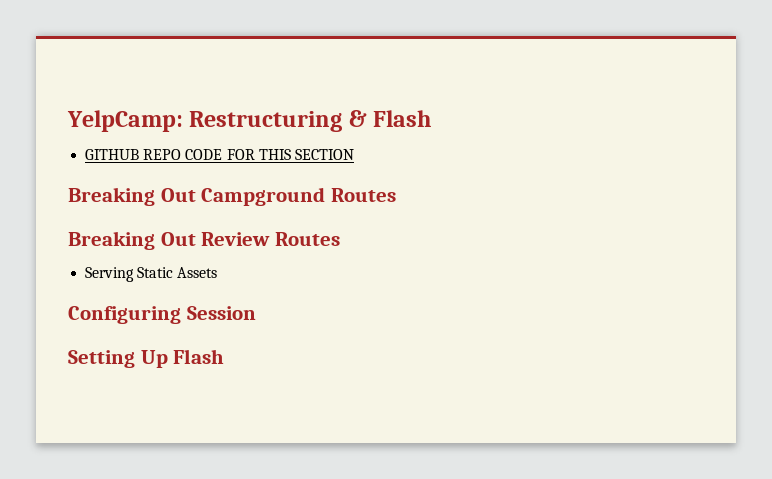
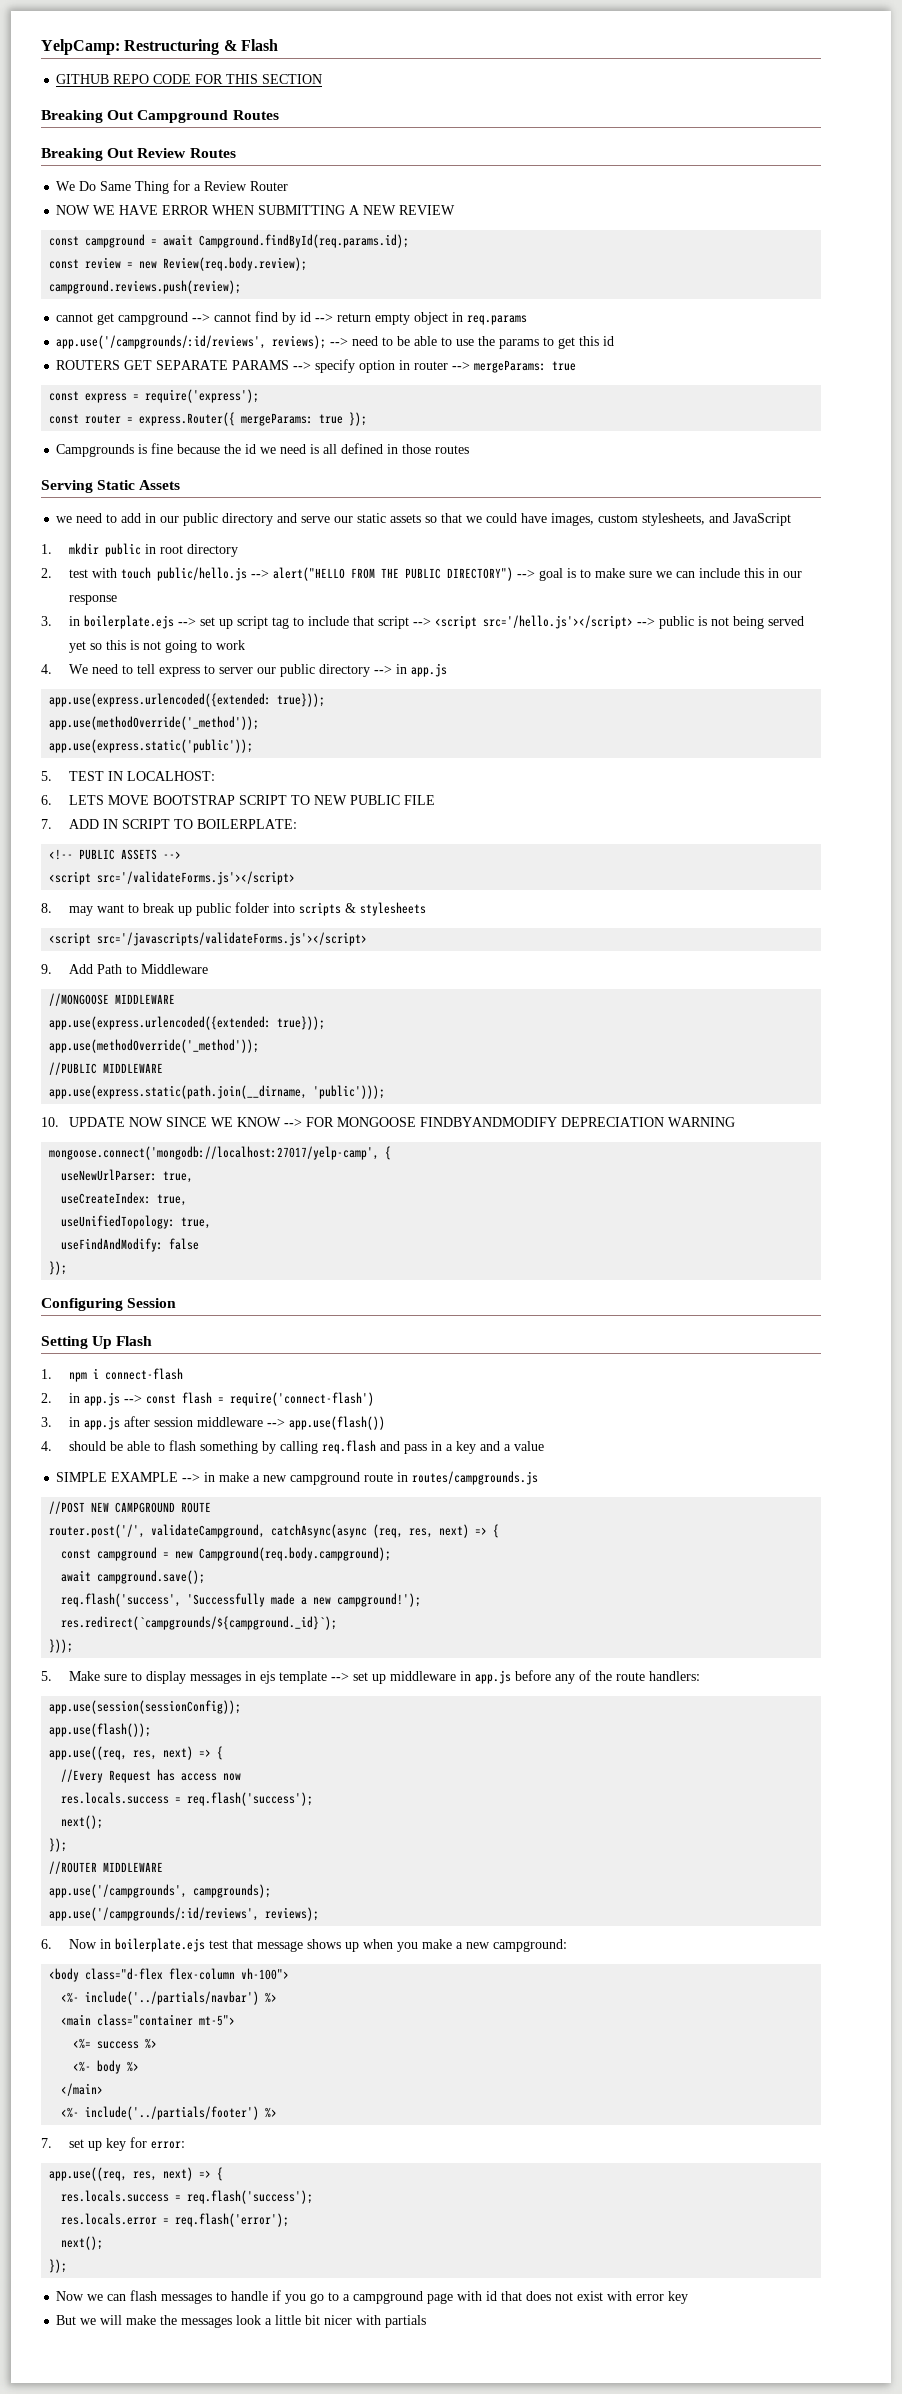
+ We Do Same Thing for a Review Router
+ NOW WE HAVE ERROR WHEN SUBMITTING A NEW REVIEW
+ const campground = await Campground.findById(req.params.id);
+ const review = new Review(req.body.review);
+ campground.reviews.push(review);
+ cannot get campground --> cannot find by id --> return empty object in req.params
+ app.use('/campgrounds/:id/reviews', reviews); --> need to be able to use the params to get this id
+ ROUTERS GET SEPARATE PARAMS --> specify option in router --> mergeParams: true
+ const express = require('express');
+ const router = express.Router({ mergeParams: true });
+ Campgrounds is fine because the id we need is all defined in those routes
  Serving Static Assets
+ we need to add in our public directory and serve our static assets so that we could have images, custom stylesheets, and JavaScript
+ 1. mkdir public in root directory
+ 2. test with touch public/hello.js --> alert("HELLO FROM THE PUBLIC DIRECTORY") --> goal is to make sure we can include this in our response
+ 3. in boilerplate.ejs --> set up script tag to include that script --> <script src='/hello.js'></script> --> public is not being served yet so this is not going to work
+ 4. We need to tell express to server our public directory --> in app.js
+ app.use(express.urlencoded({extended: true}));
+ app.use(methodOverride('_method'));
+ app.use(express.static('public'));
+ 5. TEST IN LOCALHOST:
+ 6. LETS MOVE BOOTSTRAP SCRIPT TO NEW PUBLIC FILE
+ 7. ADD IN SCRIPT TO BOILERPLATE:
+ <!-- PUBLIC ASSETS -->
+ <script src='/validateForms.js'></script>
+ 8. may want to break up public folder into scripts & stylesheets
+ <script src='/javascripts/validateForms.js'></script>
+ 9. Add Path to Middleware
+ //MONGOOSE MIDDLEWARE
+ app.use(express.urlencoded({extended: true}));
+ app.use(methodOverride('_method'));
+ //PUBLIC MIDDLEWARE
+ app.use(express.static(path.join(__dirname, 'public')));
+ 10. UPDATE NOW SINCE WE KNOW --> FOR MONGOOSE FINDBYANDMODIFY DEPRECIATION WARNING
+ mongoose.connect('mongodb://localhost:27017/yelp-camp', {
+ useNewUrlParser: true,
+ useCreateIndex: true,
+ useUnifiedTopology: true,
+ useFindAndModify: false
+ });
+ 1. npm i connect-flash
+ 2. in app.js --> const flash = require('connect-flash')
+ 3. in app.js after session middleware --> app.use(flash())
+ 4. should be able to flash something by calling req.flash and pass in a key and a value
+ SIMPLE EXAMPLE --> in make a new campground route in routes/campgrounds.js
+ //POST NEW CAMPGROUND ROUTE
+ router.post('/', validateCampground, catchAsync(async (req, res, next) => {
+ const campground = new Campground(req.body.campground);
+ await campground.save();
+ req.flash('success', 'Successfully made a new campground!');
+ res.redirect(`campgrounds/${campground._id}`);
+ }));
+ 5. Make sure to display messages in ejs template --> set up middleware in app.js before any of the route handlers:
+ app.use(session(sessionConfig));
+ app.use(flash());
+ app.use((req, res, next) => {
+ //Every Request has access now
+ res.locals.success = req.flash('success');
+ next();
+ });
+ //ROUTER MIDDLEWARE
+ app.use('/campgrounds', campgrounds);
+ app.use('/campgrounds/:id/reviews', reviews);
+ 6. Now in boilerplate.ejs test that message shows up when you make a new campground:
+ <body class="d-flex flex-column vh-100">
+ <%- include('../partials/navbar') %>
+ <main class="container mt-5">
+ <%= success %>
+ <%- body %>
+ </main>
+ <%- include('../partials/footer') %>
+ 7. set up key for error:
+ app.use((req, res, next) => {
+ res.locals.success = req.flash('success');
+ res.locals.error = req.flash('error');
+ next();
+ });
+ Now we can flash messages to handle if you go to a campground page with id that does not exist with error key
+ But we will make the messages look a little bit nicer with partials

